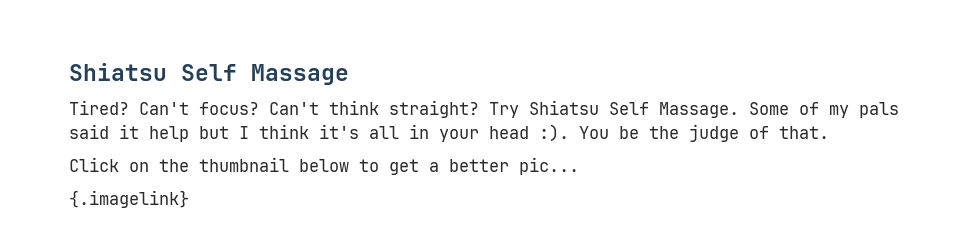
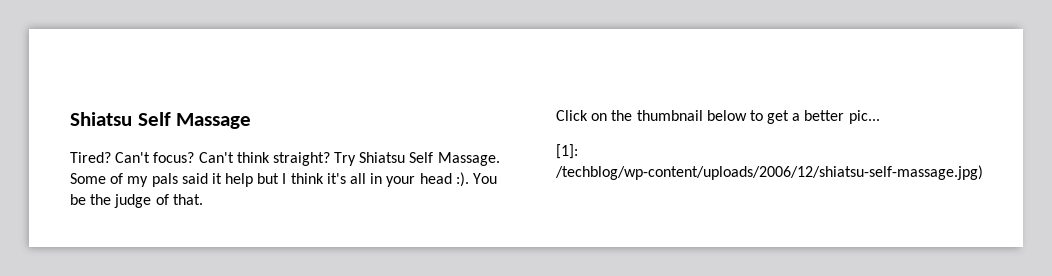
- {.imagelink}
+ [1]: /techblog/wp-content/uploads/2006/12/shiatsu-self-massage.jpg)

